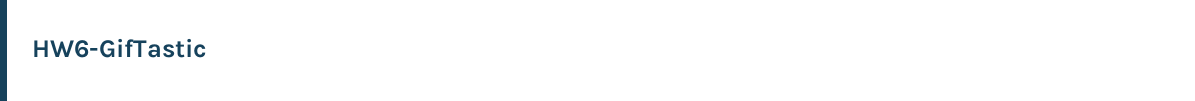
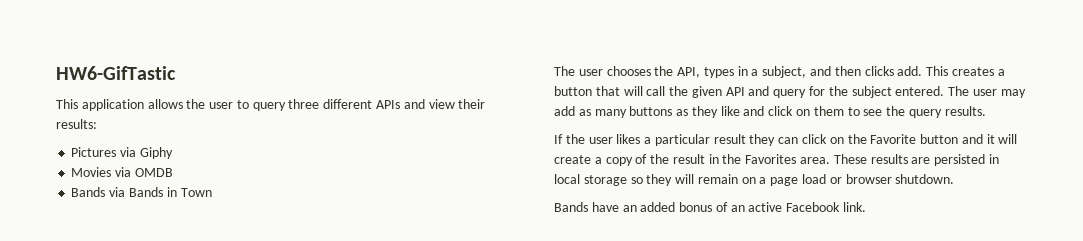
+ This application allows the user to query three different APIs and view their results:
+ Pictures via Giphy
+ Movies via OMDB
+ Bands via Bands in Town
+ The user chooses the API, types in a subject, and then clicks add. This creates a button that will call the given API and query for the subject entered. The user may add as many buttons as they like and click on them to see the query results.
+ If the user likes a particular result they can click on the Favorite button and it will create a copy of the result in the Favorites area. These results are persisted in local storage so they will remain on a page load or browser shutdown.
+ Bands have an added bonus of an active Facebook link.

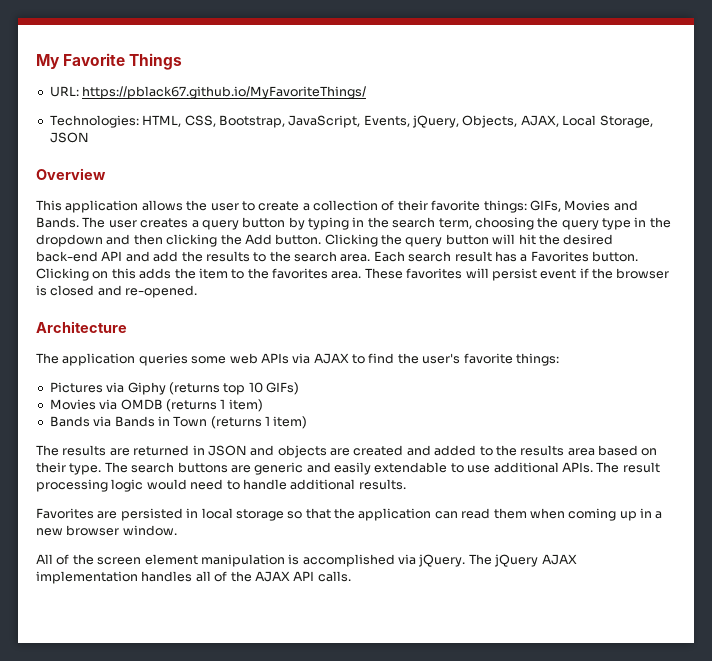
- HW6-GifTastic
+ My Favorite Things
+ URL: https://pblack67.github.io/MyFavoriteThings/
+ Technologies: HTML, CSS, Bootstrap, JavaScript, Events, jQuery, Objects, AJAX, Local Storage, JSON
+ Overview
- This application allows the user to query three different APIs and view their results:
+ This application allows the user to create a collection of their favorite things: GIFs, Movies and Bands. The user creates a query button by typing in the search term, choosing the query type in the dropdown and then clicking the Add button. Clicking the query button will hit the desired back-end API and add the results to the search area. Each search result has a Favorites button. Clicking on this adds the item to the favorites area. These favorites will persist event if the browser is closed and re-opened.
+ Architecture
+ The application queries some web APIs via AJAX to find the user's favorite things:
- Pictures via Giphy
+ Pictures via Giphy (returns top 10 GIFs)
- Movies via OMDB
+ Movies via OMDB (returns 1 item)
- Bands via Bands in Town
- The user chooses the API, types in a subject, and then clicks add. This creates a button that will call the given API and query for the subject entered. The user may add as many buttons as they like and click on them to see the query results.
- If the user likes a particular result they can click on the Favorite button and it will create a copy of the result in the Favorites area. These results are persisted in local storage so they will remain on a page load or browser shutdown.
- Bands have an added bonus of an active Facebook link.
+ Bands via Bands in Town (returns 1 item)
+ The results are returned in JSON and objects are created and added to the results area based on their type. The search buttons are generic and easily extendable to use additional APIs. The result processing logic would need to handle additional results.
+ Favorites are persisted in local storage so that the application can read them when coming up in a new browser window.
+ All of the screen element manipulation is accomplished via jQuery. The jQuery AJAX implementation handles all of the AJAX API calls.

